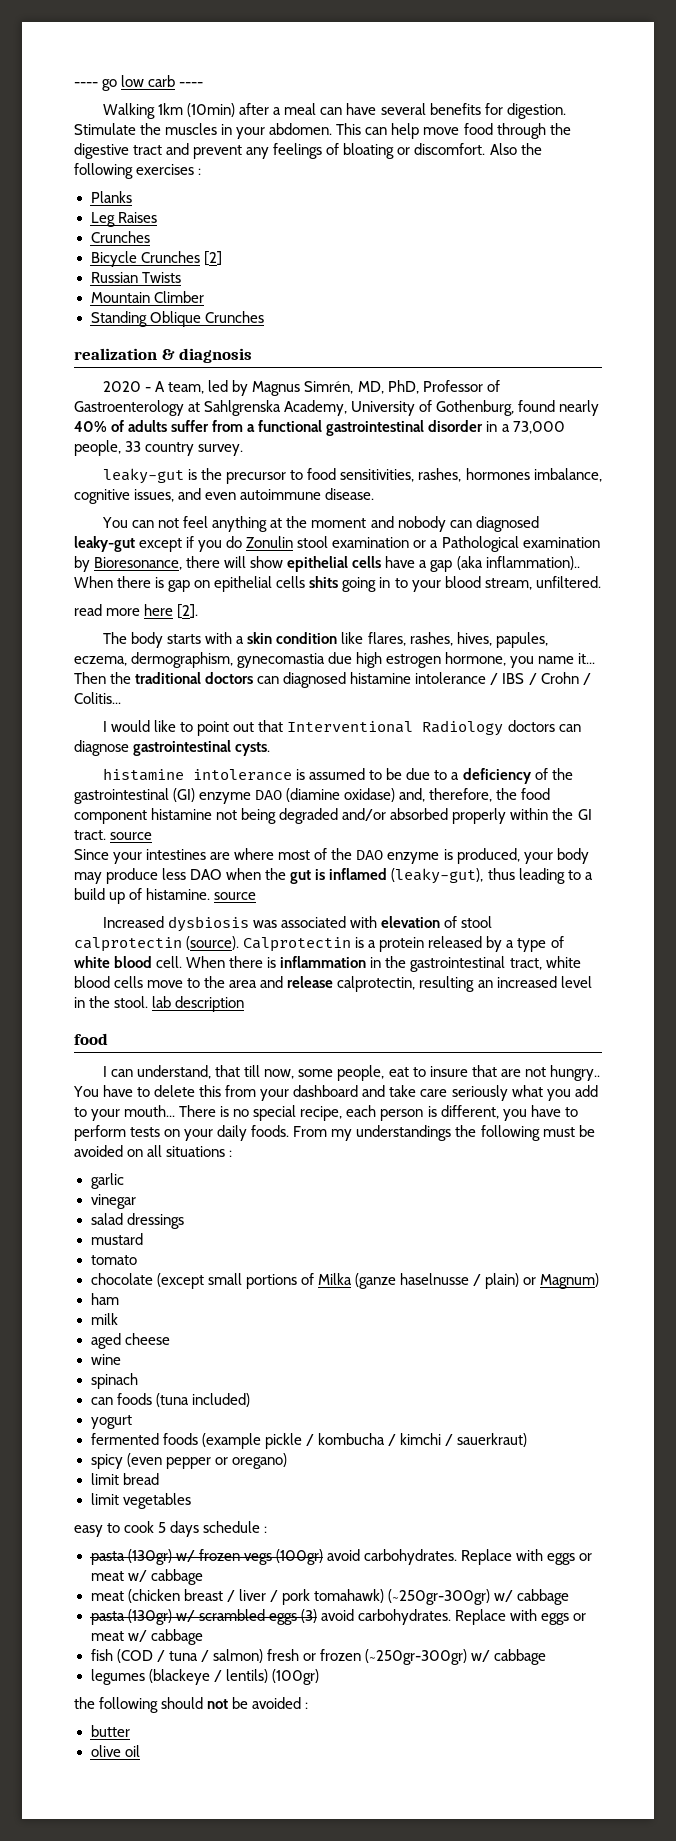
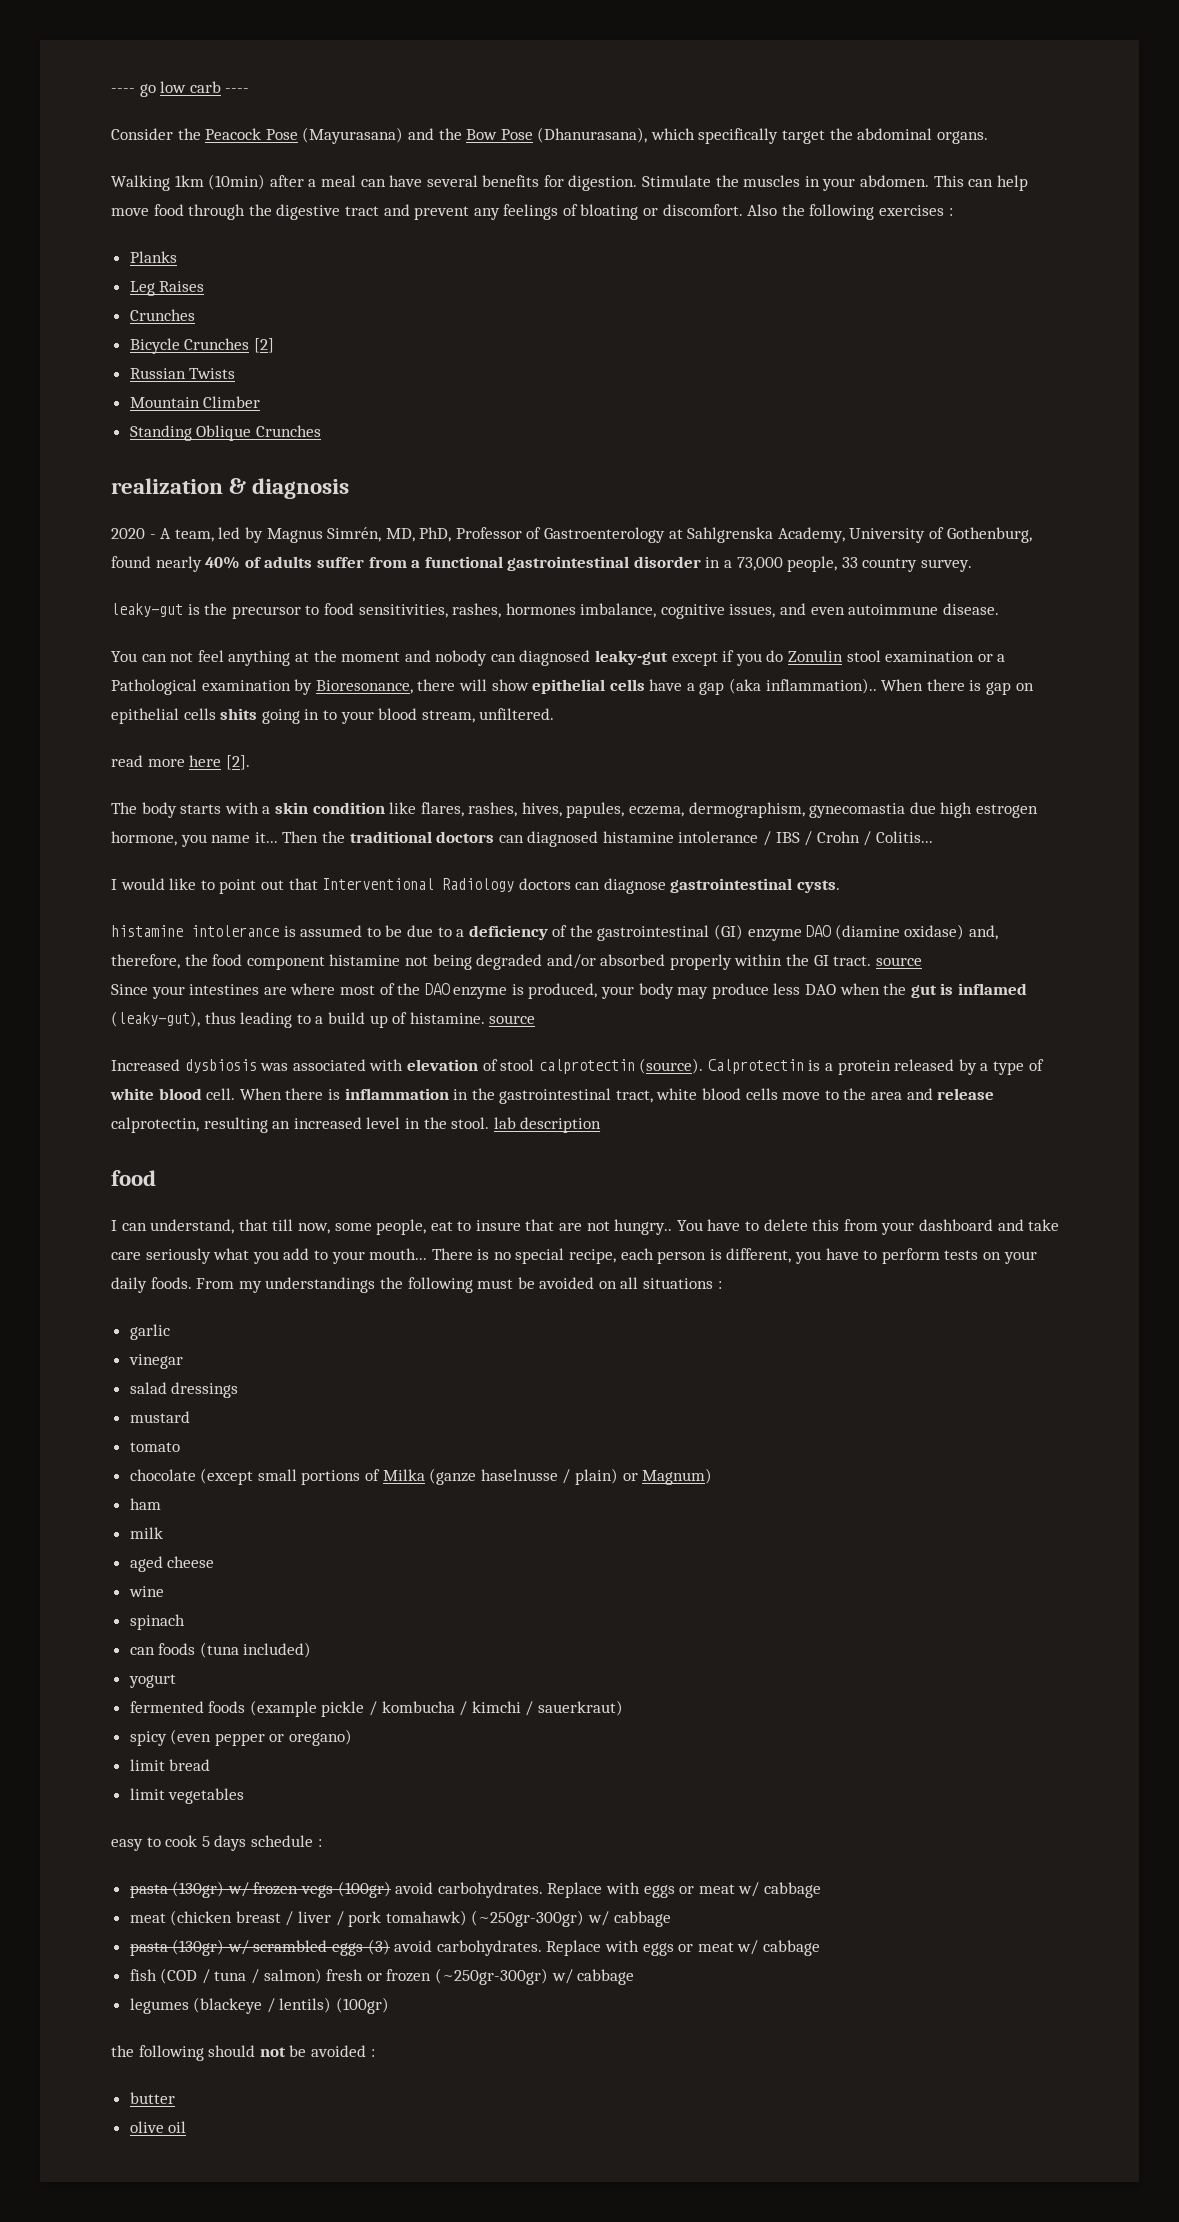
+ Consider the Peacock Pose (Mayurasana) and the Bow Pose (Dhanurasana), which specifically target the abdominal organs.

